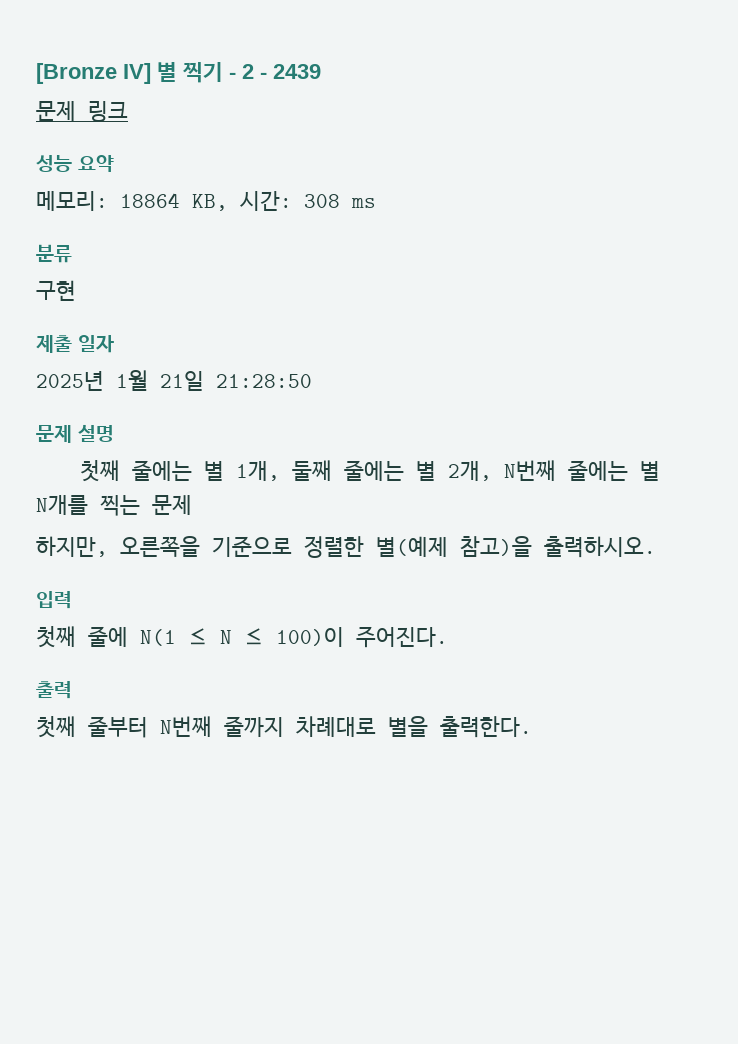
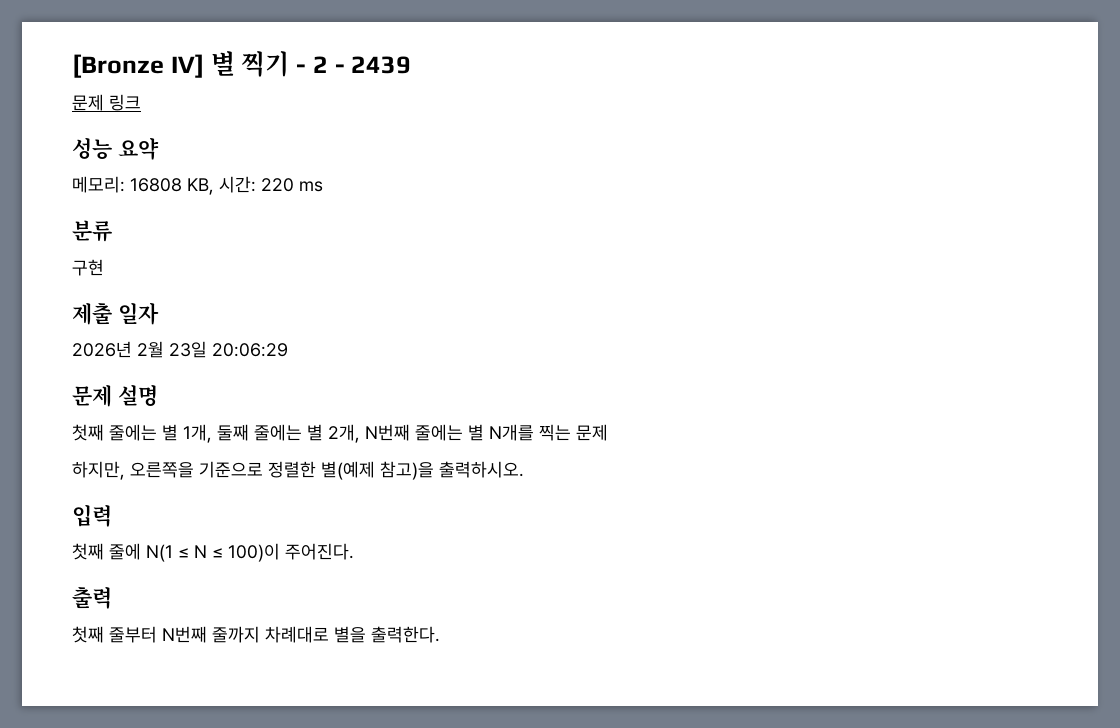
- 메모리: 18864 KB, 시간: 308 ms
+ 메모리: 16808 KB, 시간: 220 ms
- 2025년 1월 21일 21:28:50
+ 2026년 2월 23일 20:06:29

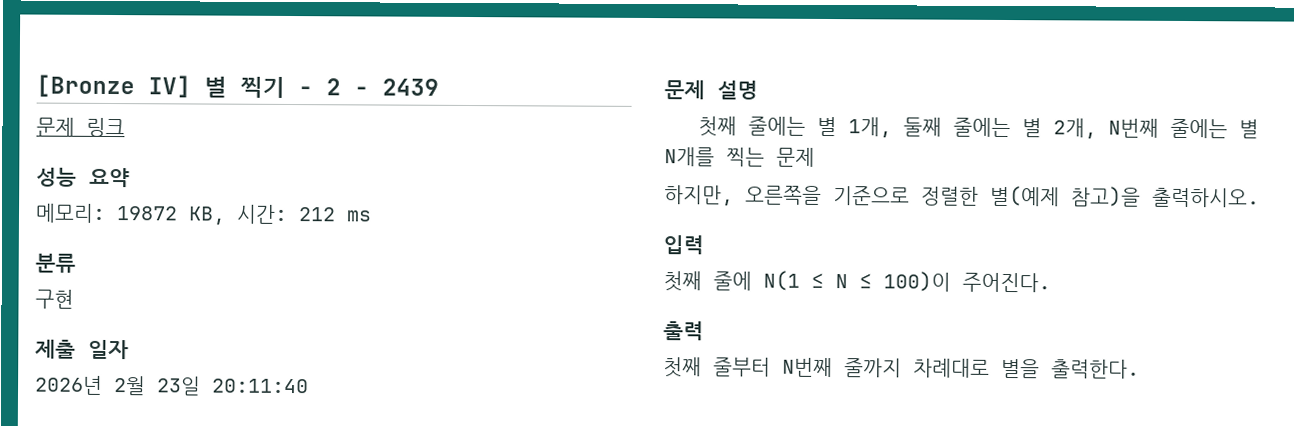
- 메모리: 16808 KB, 시간: 220 ms
+ 메모리: 19872 KB, 시간: 212 ms
- 2026년 2월 23일 20:06:29
+ 2026년 2월 23일 20:11:40

